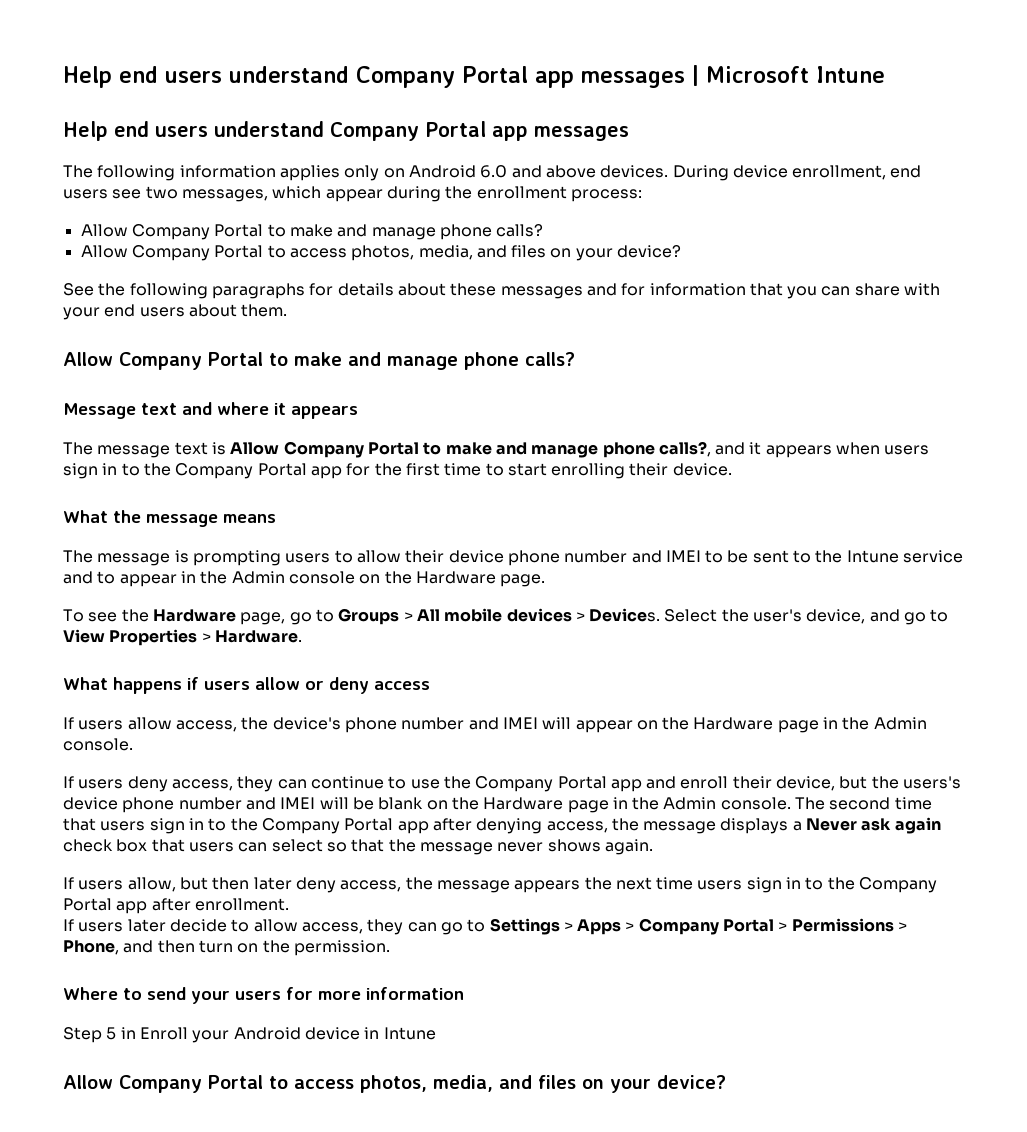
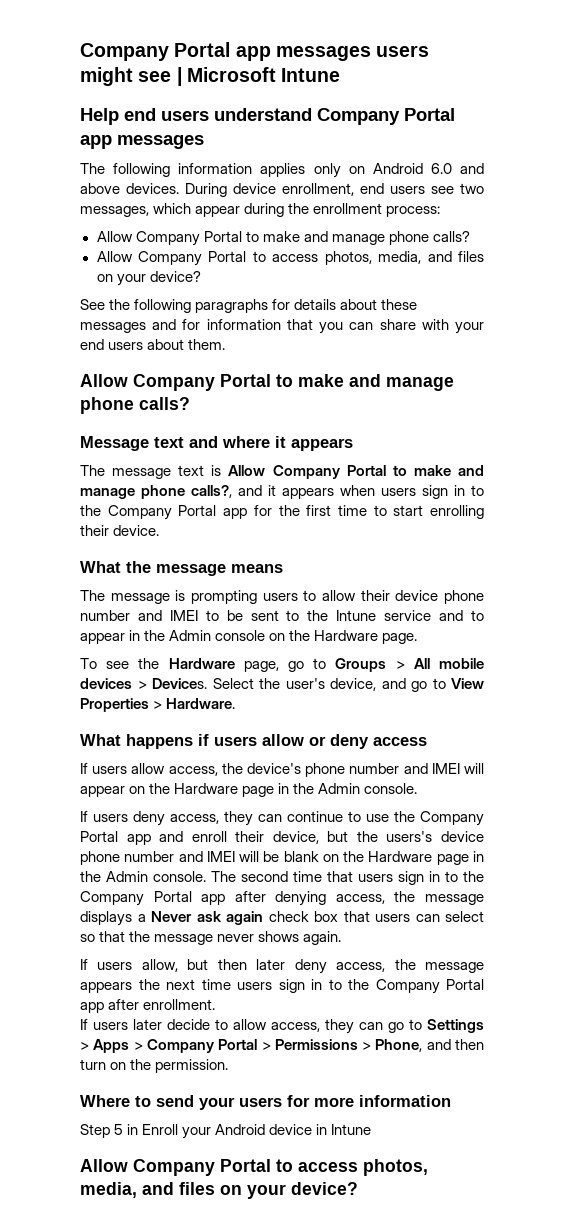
- Help end users understand Company Portal app messages | Microsoft Intune
+ Company Portal app messages users might see | Microsoft Intune

